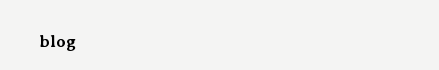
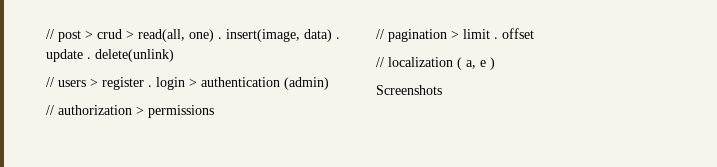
- blog
+ // post > crud > read(all, one) . insert(image, data) . update . delete(unlink)
+ // users > register . login > authentication (admin)
+ // authorization > permissions
+ // pagination > limit . offset
+ // localization ( a, e )
+ Screenshots

